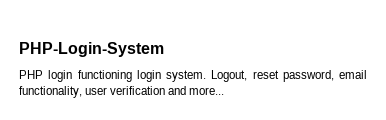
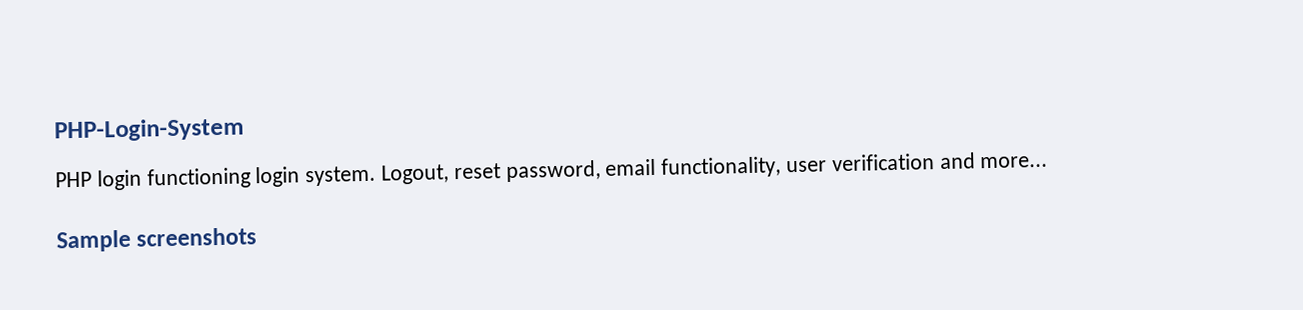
+ Sample screenshots

